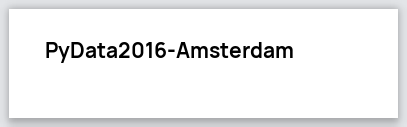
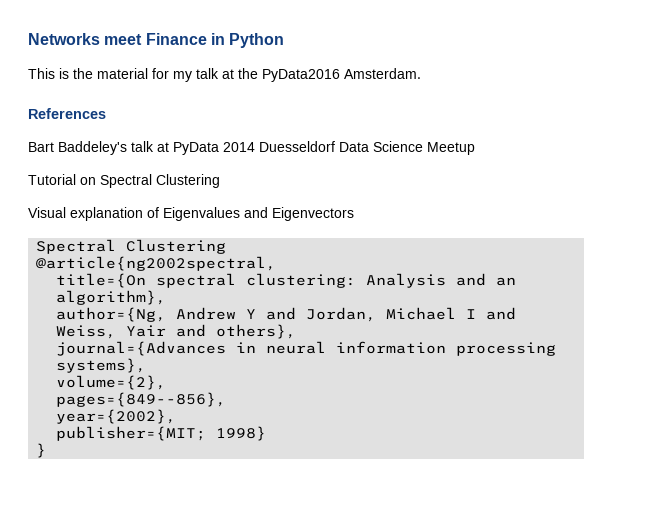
- PyData2016-Amsterdam
+ Networks meet Finance in Python
+ This is the material for my talk at the PyData2016 Amsterdam.
+ References
+ Bart Baddeley's talk at PyData 2014 Duesseldorf Data Science Meetup
+ Tutorial on Spectral Clustering
+ Visual explanation of Eigenvalues and Eigenvectors
+ Spectral Clustering
+ @article{ng2002spectral,
+ title={On spectral clustering: Analysis and an algorithm},
+ author={Ng, Andrew Y and Jordan, Michael I and Weiss, Yair and others},
+ journal={Advances in neural information processing systems},
+ volume={2},
+ pages={849--856},
+ year={2002},
+ publisher={MIT; 1998}
+ }

